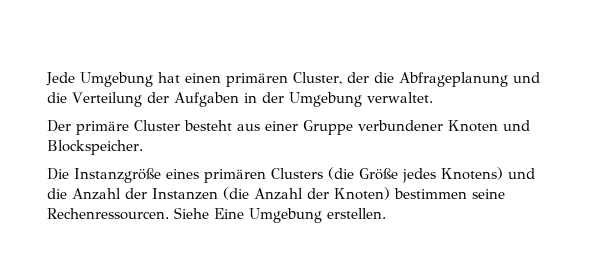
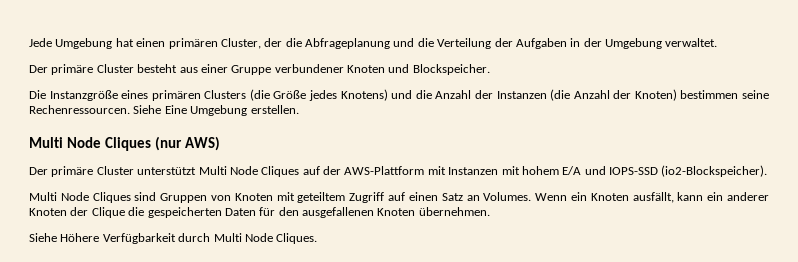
+ Multi Node Cliques (nur AWS)
+ Der primäre Cluster unterstützt Multi Node Cliques auf der AWS-Plattform mit Instanzen mit hohem E/A und IOPS-SSD (io2-Blockspeicher).
+ Multi Node Cliques sind Gruppen von Knoten mit geteiltem Zugriff auf einen Satz an Volumes. Wenn ein Knoten ausfällt, kann ein anderer Knoten der Clique die gespeicherten Daten für den ausgefallenen Knoten übernehmen.
+ Siehe Höhere Verfügbarkeit durch Multi Node Cliques.

